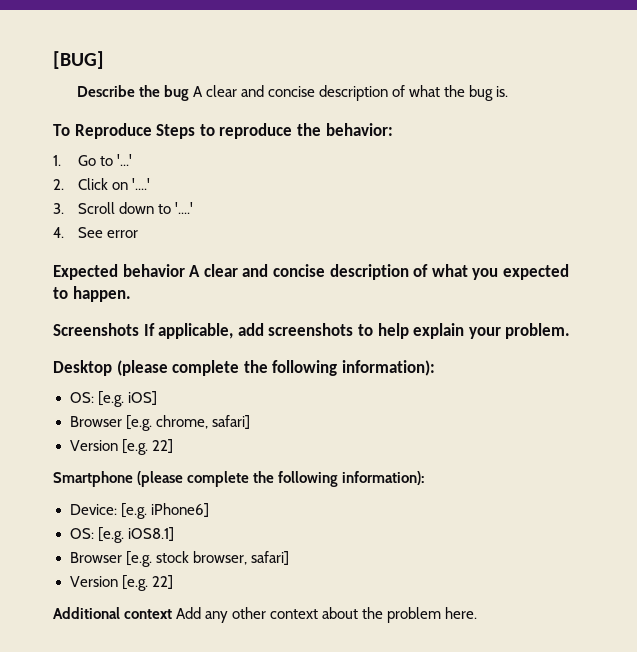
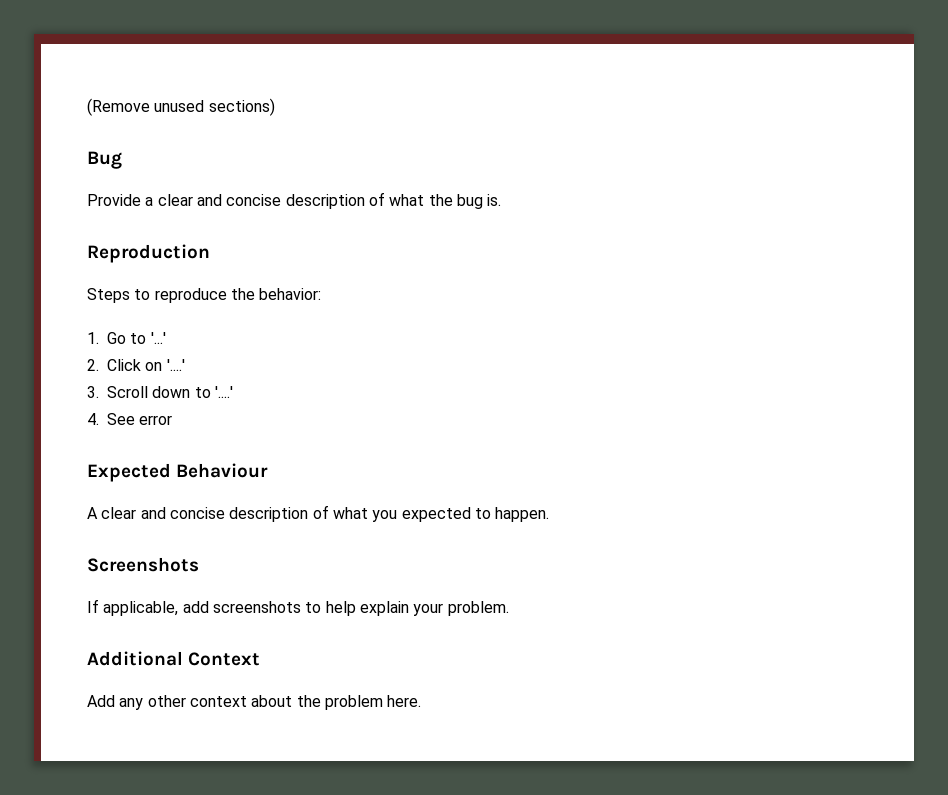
- [BUG]
- Describe the bug A clear and concise description of what the bug is.
+ (Remove unused sections)
+ Bug
+ Provide a clear and concise description of what the bug is.
- To Reproduce Steps to reproduce the behavior:
+ Reproduction
+ Steps to reproduce the behavior:
- Expected behavior A clear and concise description of what you expected to happen.
+ Expected Behaviour
+ A clear and concise description of what you expected to happen.
- Screenshots If applicable, add screenshots to help explain your problem.
+ Screenshots
+ If applicable, add screenshots to help explain your problem.
- Desktop (please complete the following information):
- OS: [e.g. iOS]
- Browser [e.g. chrome, safari]
- Version [e.g. 22]
- Smartphone (please complete the following information):
- Device: [e.g. iPhone6]
- OS: [e.g. iOS8.1]
- Browser [e.g. stock browser, safari]
- Version [e.g. 22]
- Additional context Add any other context about the problem here.
+ Additional Context
+ Add any other context about the problem here.

